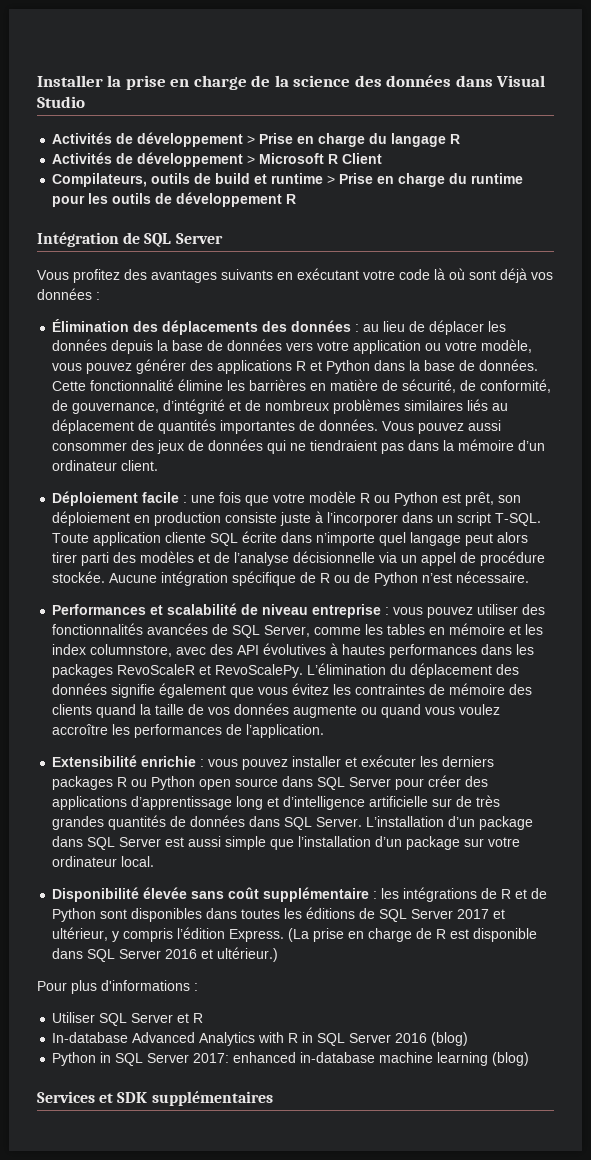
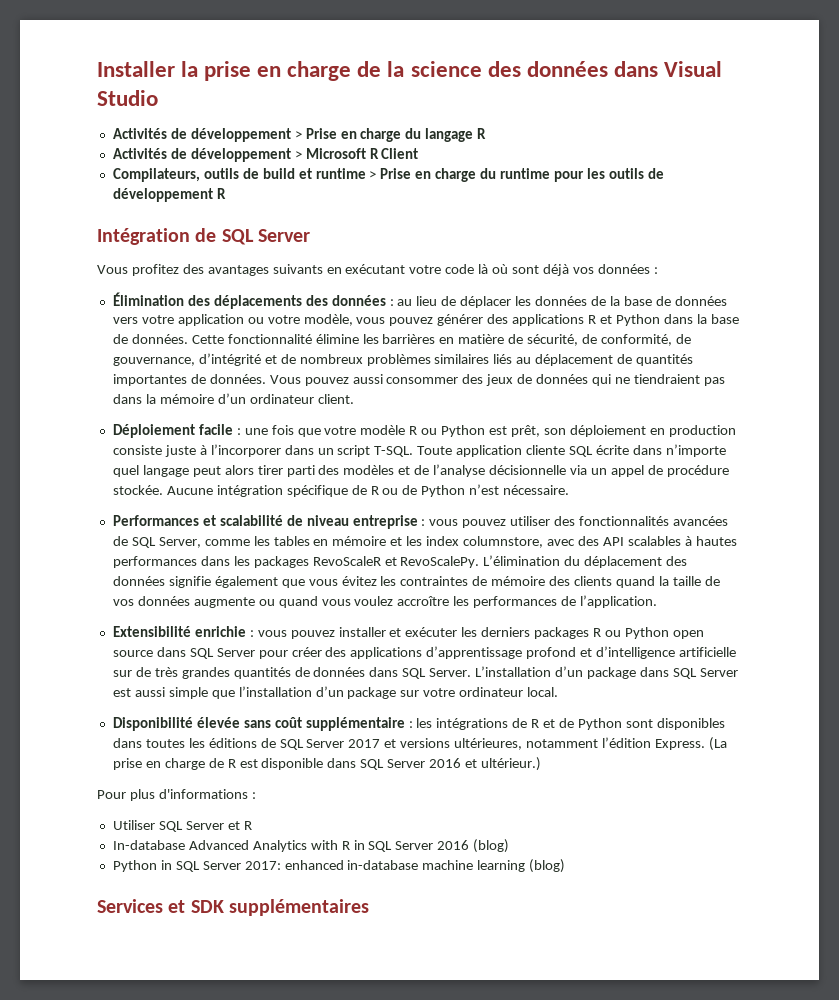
- Élimination des déplacements des données : au lieu de déplacer les données depuis la base de données vers votre application ou votre modèle, vous pouvez générer des applications R et Python dans la base de données.
+ Élimination des déplacements des données : au lieu de déplacer les données de la base de données vers votre application ou votre modèle, vous pouvez générer des applications R et Python dans la base de données.
- Performances et scalabilité de niveau entreprise : vous pouvez utiliser des fonctionnalités avancées de SQL Server, comme les tables en mémoire et les index columnstore, avec des API évolutives à hautes performances dans les packages RevoScaleR et RevoScalePy.
+ Performances et scalabilité de niveau entreprise : vous pouvez utiliser des fonctionnalités avancées de SQL Server, comme les tables en mémoire et les index columnstore, avec des API scalables à hautes performances dans les packages RevoScaleR et RevoScalePy.
- Extensibilité enrichie : vous pouvez installer et exécuter les derniers packages R ou Python open source dans SQL Server pour créer des applications d’apprentissage long et d’intelligence artificielle sur de très grandes quantités de données dans SQL Server.
+ Extensibilité enrichie : vous pouvez installer et exécuter les derniers packages R ou Python open source dans SQL Server pour créer des applications d’apprentissage profond et d’intelligence artificielle sur de très grandes quantités de données dans SQL Server.
- Disponibilité élevée sans coût supplémentaire : les intégrations de R et de Python sont disponibles dans toutes les éditions de SQL Server 2017 et ultérieur, y compris l’édition Express.
+ Disponibilité élevée sans coût supplémentaire : les intégrations de R et de Python sont disponibles dans toutes les éditions de SQL Server 2017 et versions ultérieures, notamment l’édition Express.

